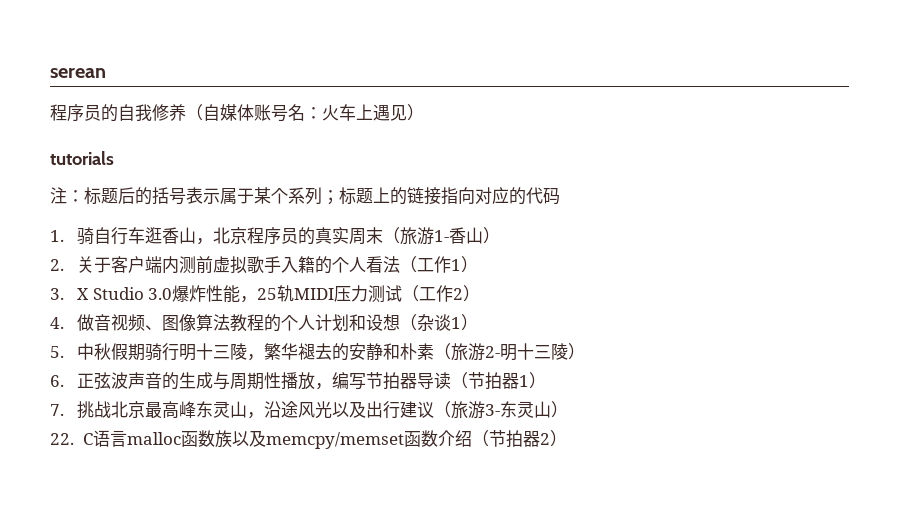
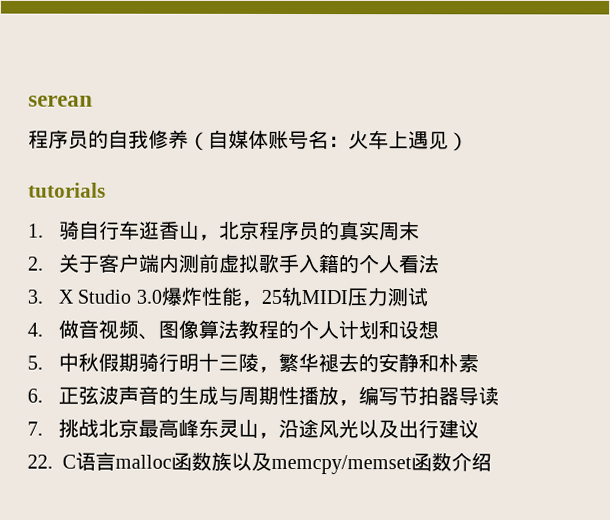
- 注：标题后的括号表示属于某个系列；标题上的链接指向对应的代码
- 1.骑自行车逛香山，北京程序员的真实周末（旅游1-香山）
+ 1.骑自行车逛香山，北京程序员的真实周末
- 2.关于客户端内测前虚拟歌手入籍的个人看法（工作1）
+ 2.关于客户端内测前虚拟歌手入籍的个人看法
- 3. X Studio 3.0爆炸性能，25轨MIDI压力测试（工作2）
+ 3. X Studio 3.0爆炸性能，25轨MIDI压力测试
- 4.做音视频、图像算法教程的个人计划和设想（杂谈1）
+ 4.做音视频、图像算法教程的个人计划和设想
- 5.中秋假期骑行明十三陵，繁华褪去的安静和朴素（旅游2-明十三陵）
+ 5.中秋假期骑行明十三陵，繁华褪去的安静和朴素
- 6.正弦波声音的生成与周期性播放，编写节拍器导读（节拍器1）
+ 6.正弦波声音的生成与周期性播放，编写节拍器导读
- 7.挑战北京最高峰东灵山，沿途风光以及出行建议（旅游3-东灵山）
+ 7.挑战北京最高峰东灵山，沿途风光以及出行建议
- 22. C语言malloc函数族以及memcpy/memset函数介绍（节拍器2）
+ 22. C语言malloc函数族以及memcpy/memset函数介绍

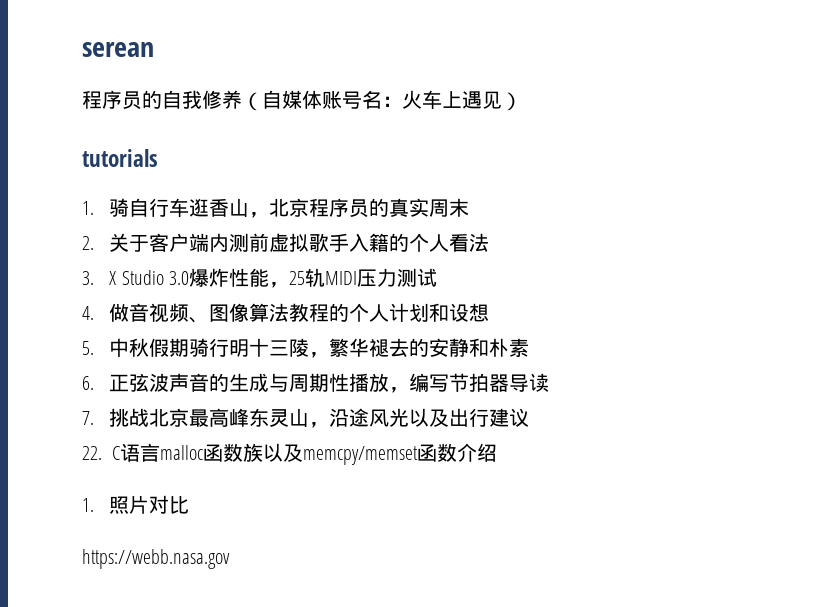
+ 1.照片对比
+ https://webb.nasa.gov

